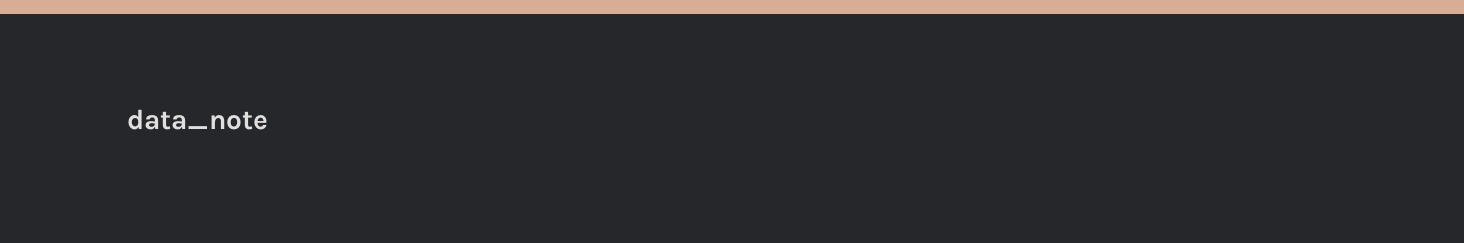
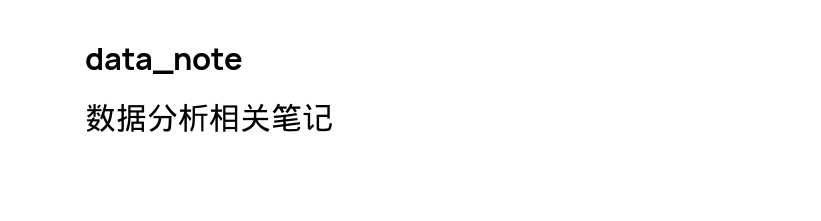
+ 数据分析相关笔记

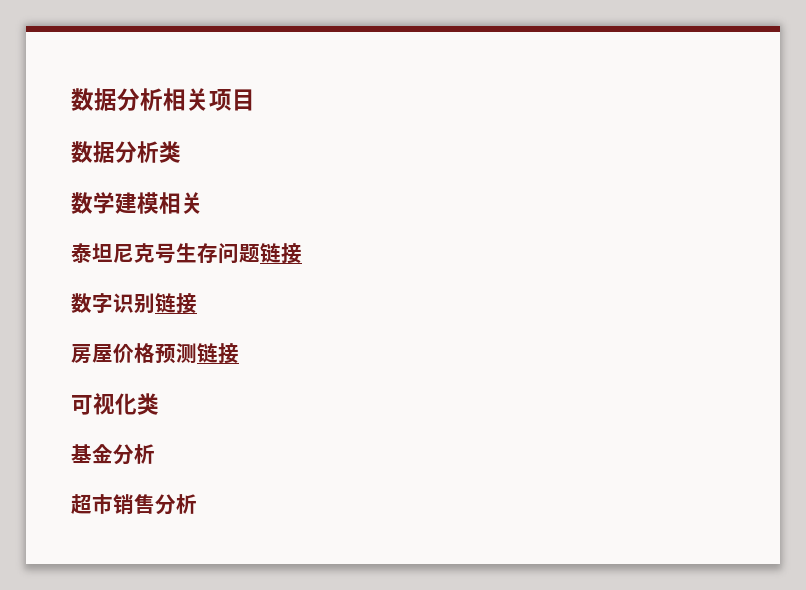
- data_note
- 数据分析相关笔记
+ 数据分析相关项目
+ 数据分析类
+ 数学建模相关
+ 泰坦尼克号生存问题链接
+ 数字识别链接
+ 房屋价格预测链接
+ 可视化类
+ 基金分析
+ 超市销售分析

